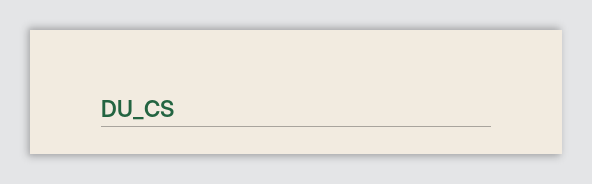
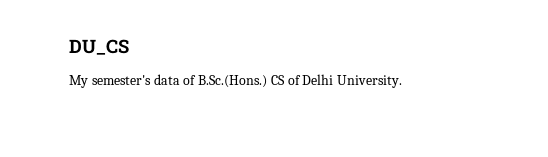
+ My semester's data of B.Sc.(Hons.) CS of Delhi University.

